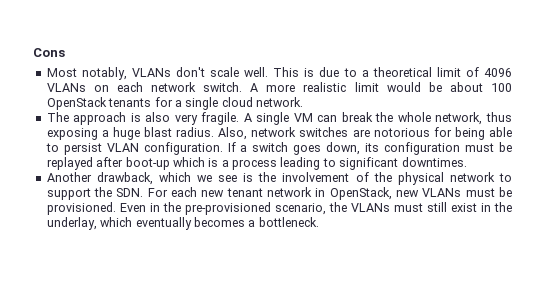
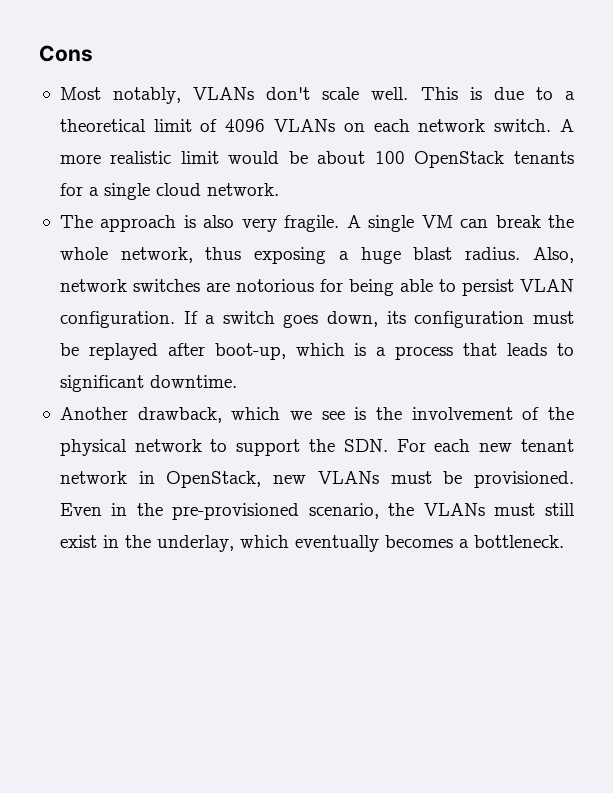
- If a switch goes down, its configuration must be replayed after boot-up which is a process leading to significant downtimes.
+ If a switch goes down, its configuration must be replayed after boot-up, which is a process that leads to significant downtime.

